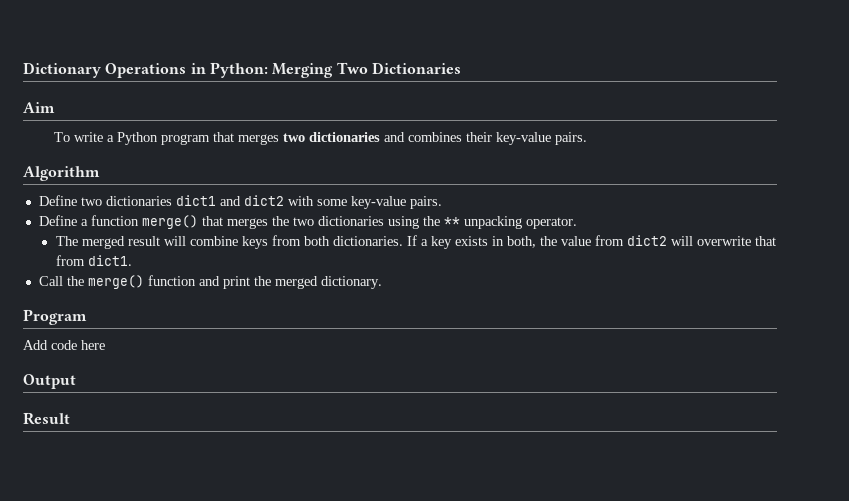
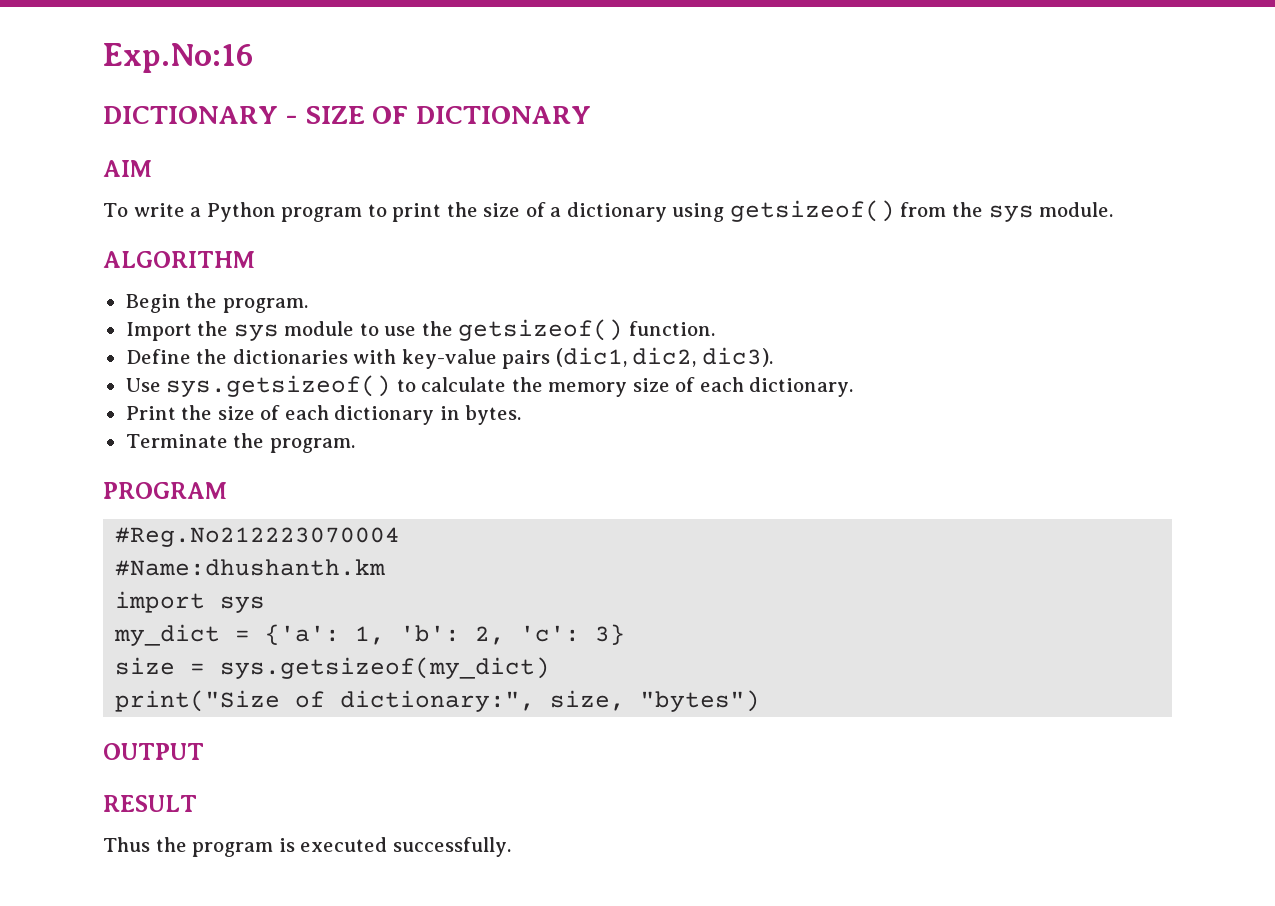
- Dictionary Operations in Python: Merging Two Dictionaries
- Aim
+ Exp.No:16
+ DICTIONARY - SIZE OF DICTIONARY
+ AIM
- To write a Python program that merges two dictionaries and combines their key-value pairs.
- Algorithm
- Define two dictionaries dict1 and dict2 with some key-value pairs.
- Define a function merge() that merges the two dictionaries using the ** unpacking operator.
- The merged result will combine keys from both dictionaries. If a key exists in both, the value from dict2 will overwrite that from dict1.
- Call the merge() function and print the merged dictionary.
- Program
- Add code here
- Output
- Result
+ To write a Python program to print the size of a dictionary using getsizeof() from the sys module.
+ ALGORITHM
+ Begin the program.
+ Import the sys module to use the getsizeof() function.
+ Define the dictionaries with key-value pairs (dic1, dic2, dic3).
+ Use sys.getsizeof() to calculate the memory size of each dictionary.
+ Print the size of each dictionary in bytes.
+ Terminate the program.
+ PROGRAM
+ #Reg.No212223070004
+ #Name:dhushanth.km
+ import sys
+ my_dict = {'a': 1, 'b': 2, 'c': 3}
+ size = sys.getsizeof(my_dict)
+ print("Size of dictionary:", size, "bytes")
+ OUTPUT
+ RESULT
+ Thus the program is executed successfully.

